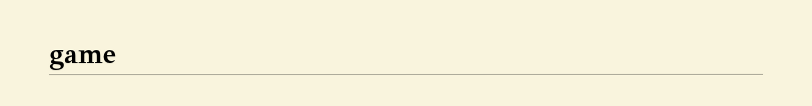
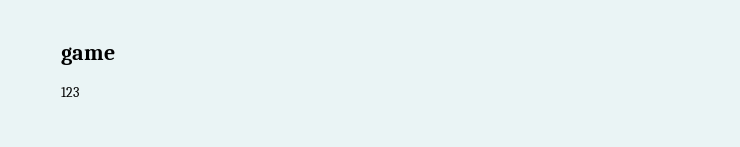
+ 123

